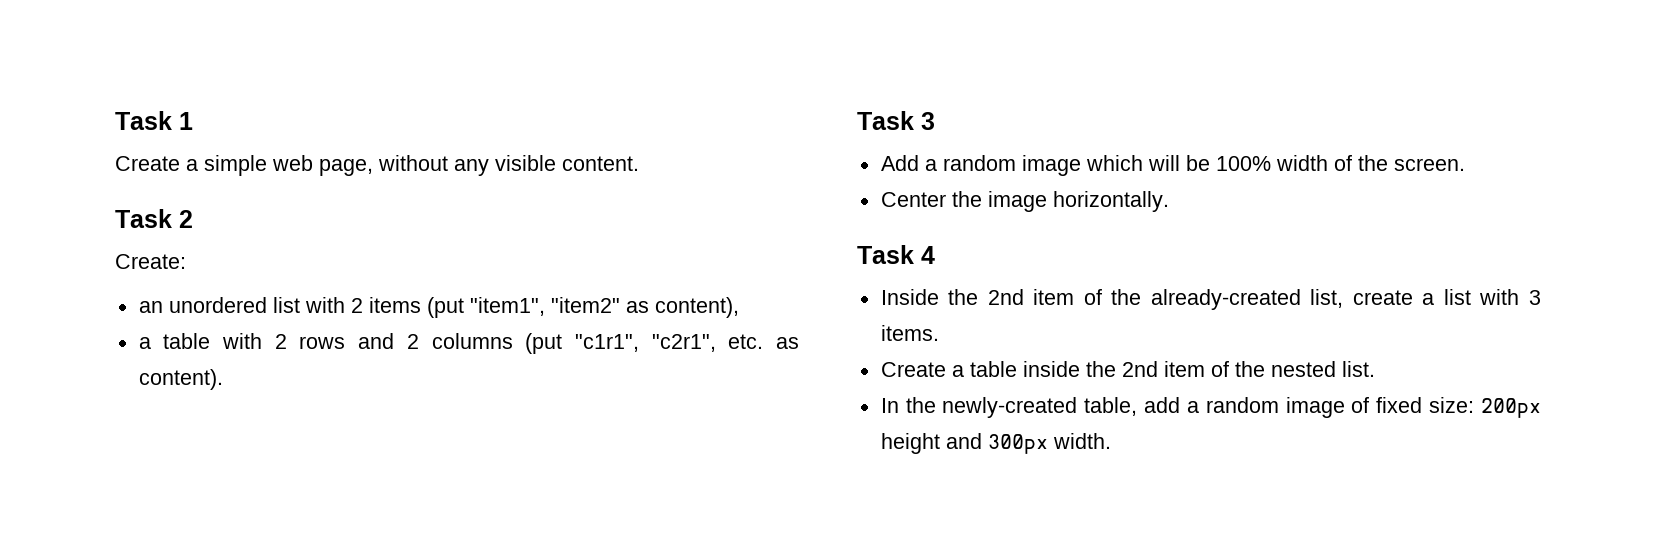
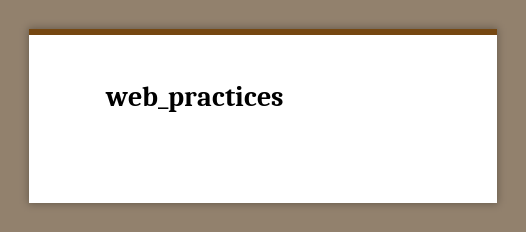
- Task 1
- Create a simple web page, without any visible content.
- Task 2
- Create:
- an unordered list with 2 items (put "item1", "item2" as content),
- a table with 2 rows and 2 columns (put "c1r1", "c2r1", etc. as content).
- Task 3
- Add a random image which will be 100% width of the screen.
- Center the image horizontally.
- Task 4
- Inside the 2nd item of the already-created list, create a list with 3 items.
- Create a table inside the 2nd item of the nested list.
- In the newly-created table, add a random image of fixed size: 200px height and 300px width.
+ web_practices

